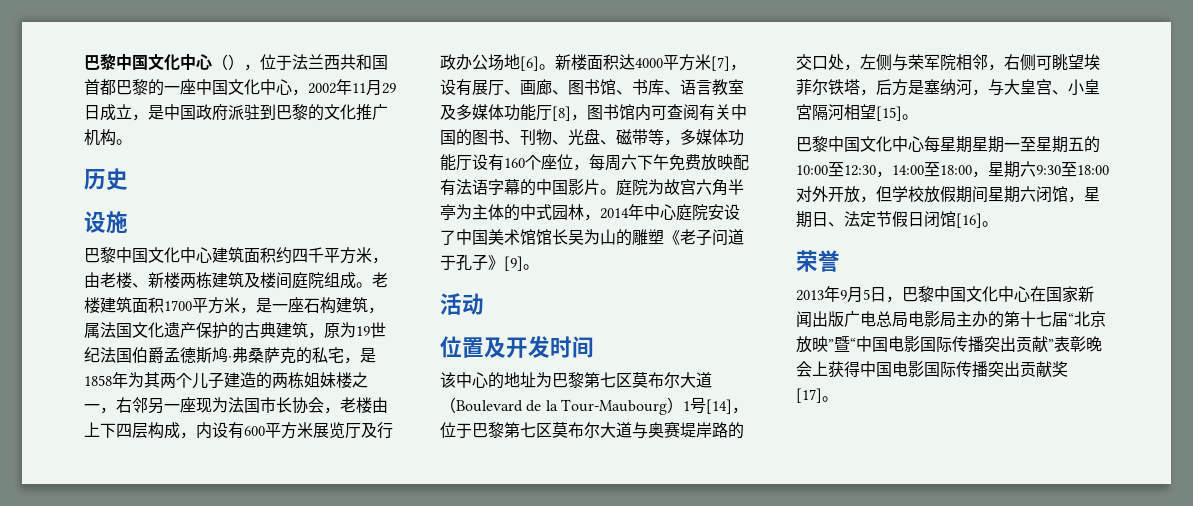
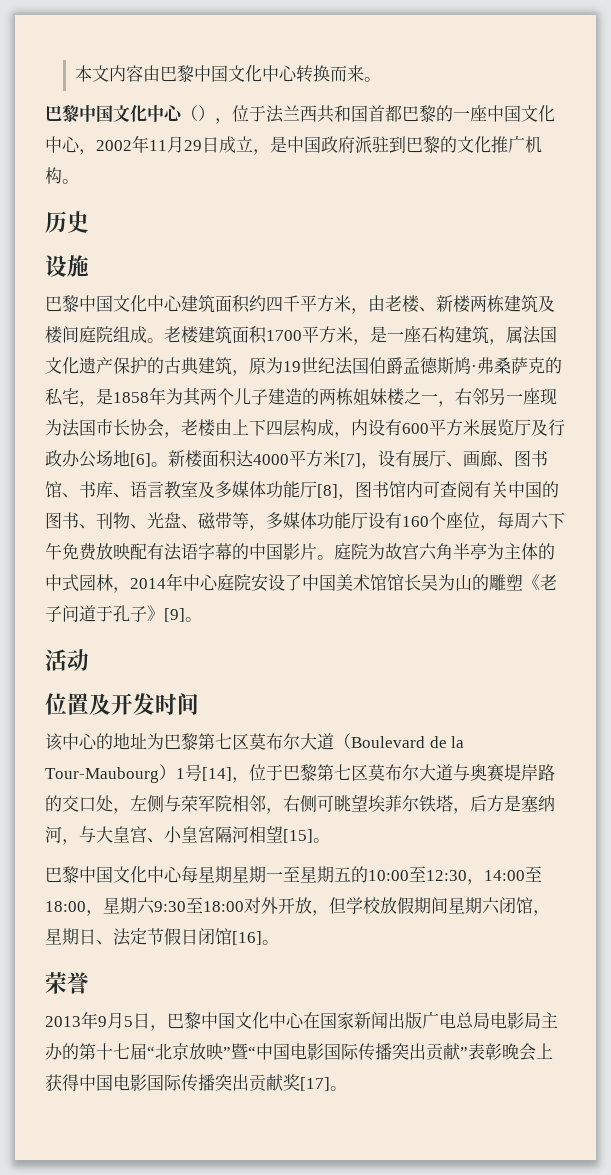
+ 本文内容由巴黎中国文化中心转换而来。

